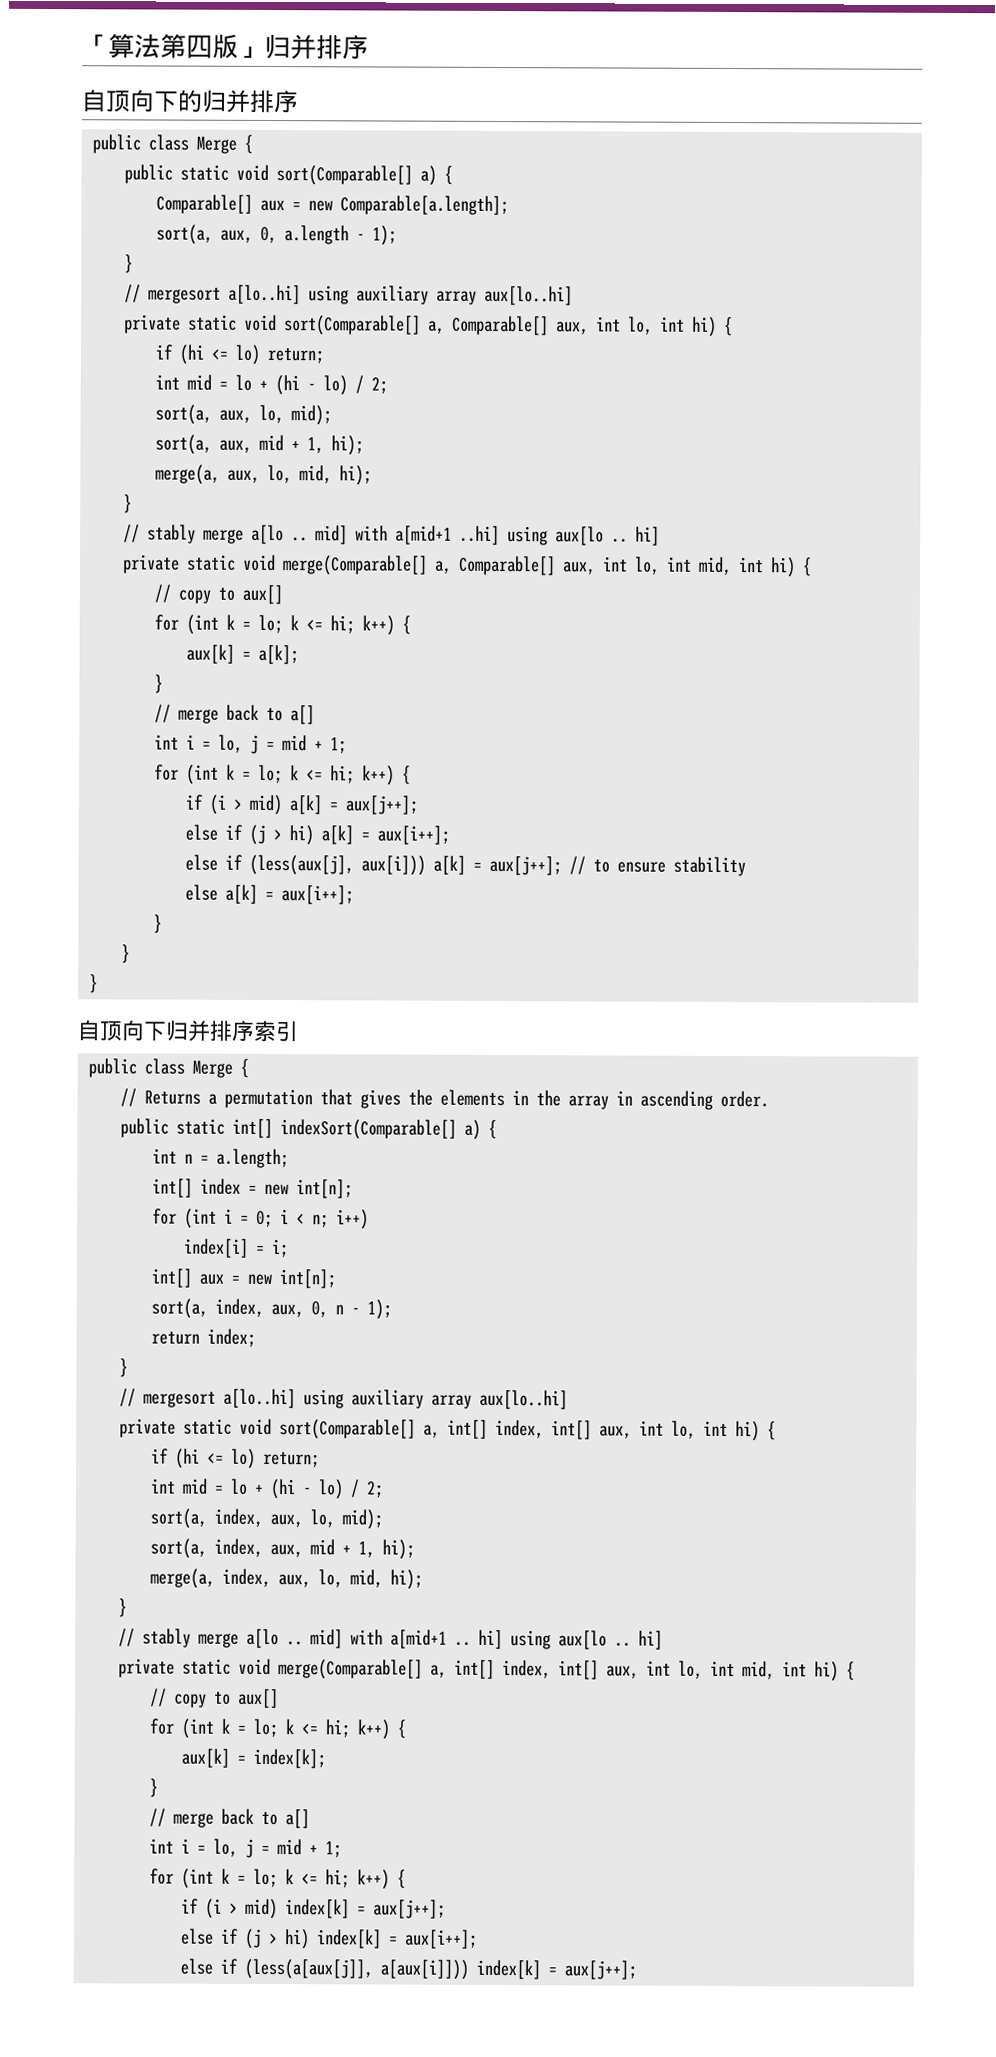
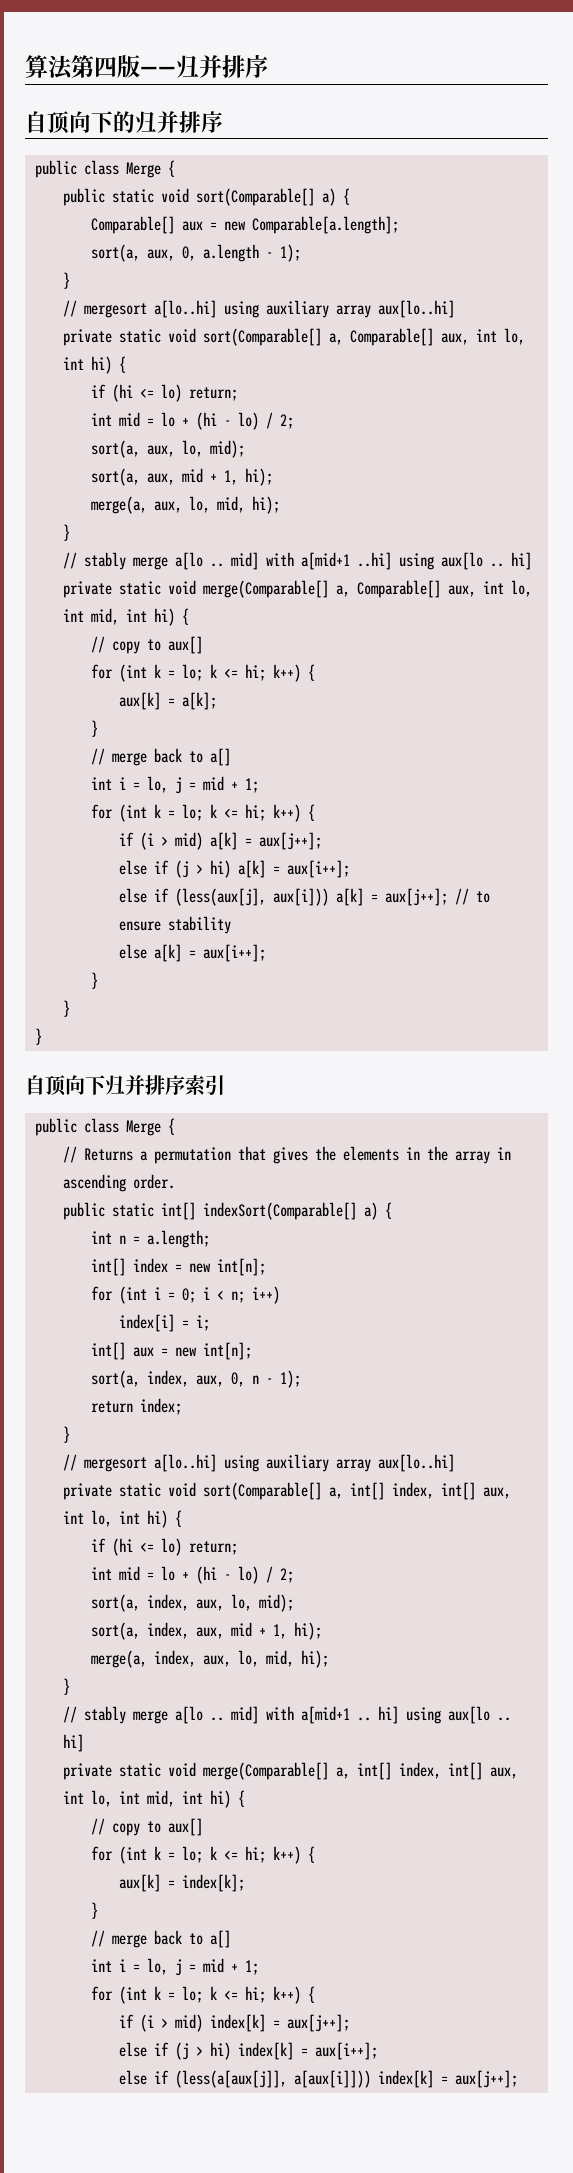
- 「算法第四版」归并排序
+ 算法第四版——归并排序

